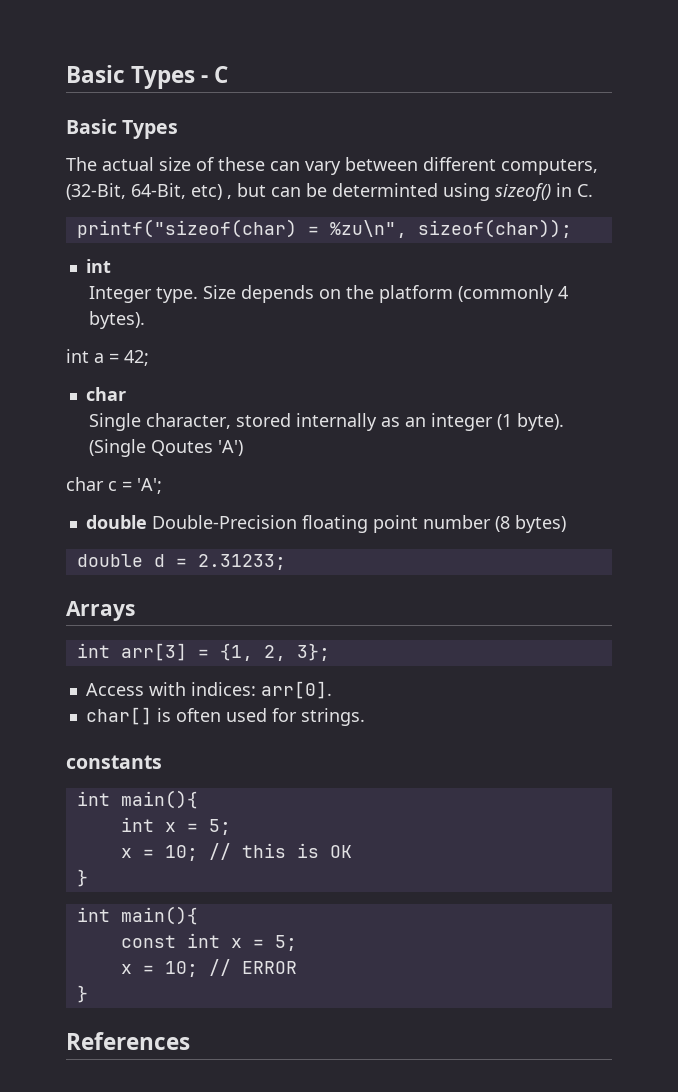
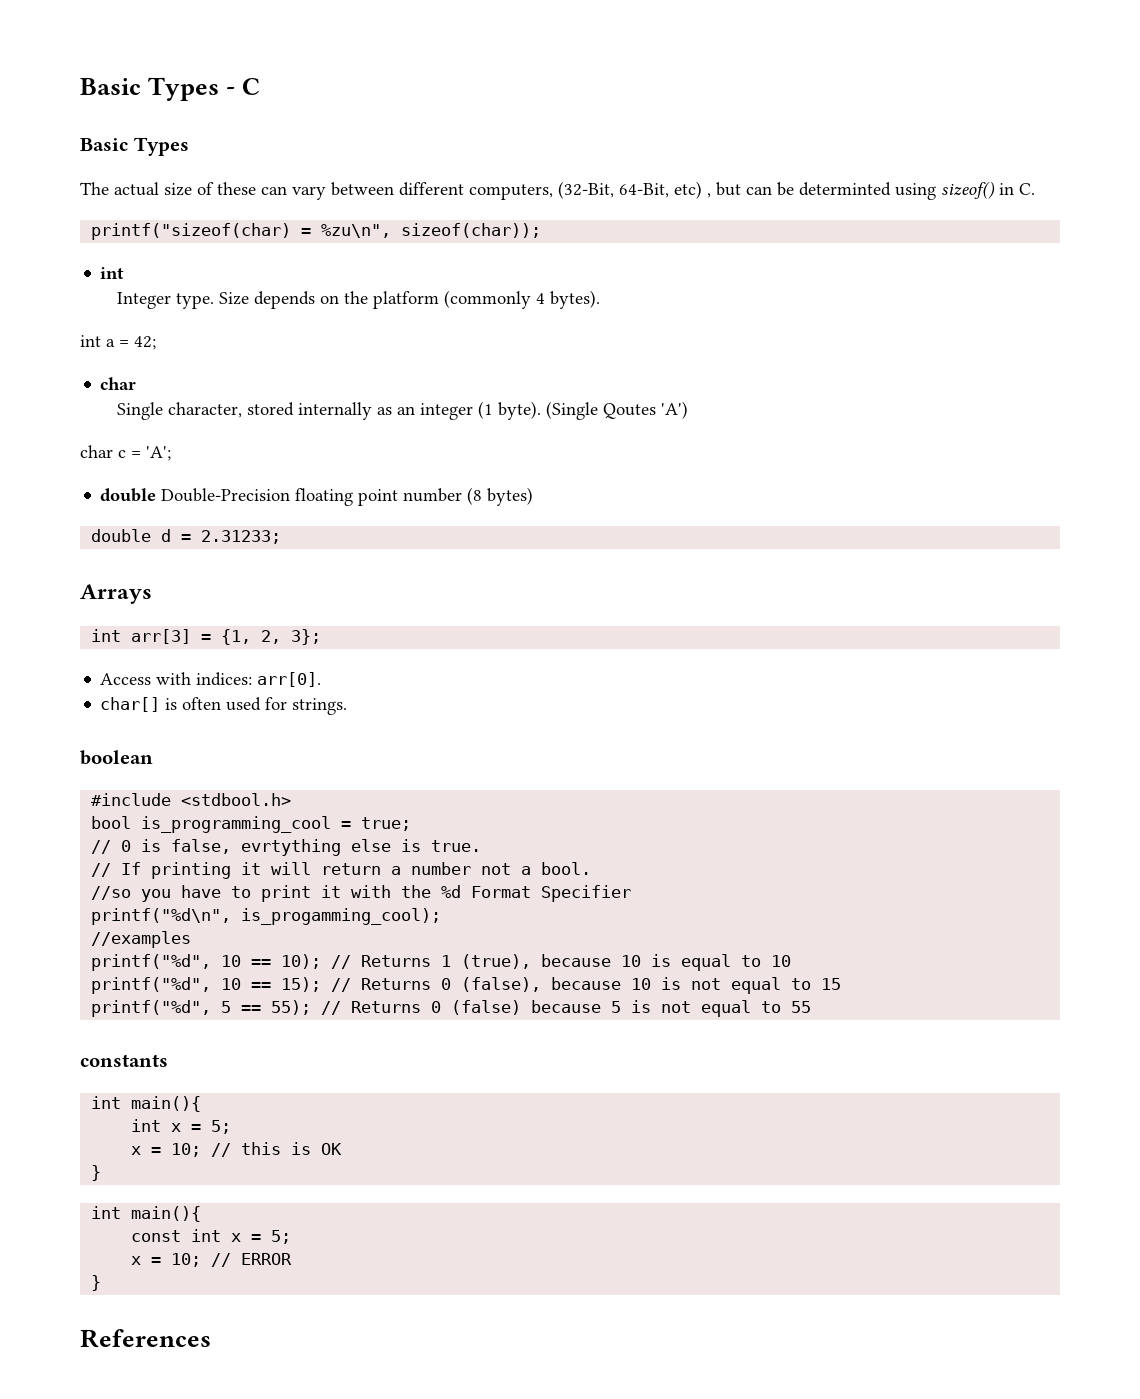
+ boolean
+ #include <stdbool.h>
+ bool is_programming_cool = true;
+ // 0 is false, evrtything else is true.
+ // If printing it will return a number not a bool.
+ //so you have to print it with the %d Format Specifier
+ printf("%d\n", is_progamming_cool);
+ //examples
+ printf("%d", 10 == 10); // Returns 1 (true), because 10 is equal to 10
+ printf("%d", 10 == 15); // Returns 0 (false), because 10 is not equal to 15
+ printf("%d", 5 == 55); // Returns 0 (false) because 5 is not equal to 55

